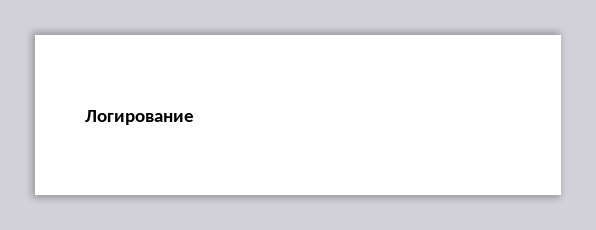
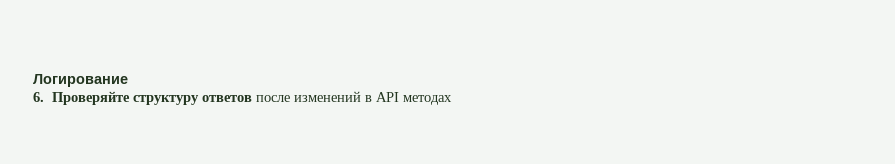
+ 6. Проверяйте структуру ответов после изменений в API методах

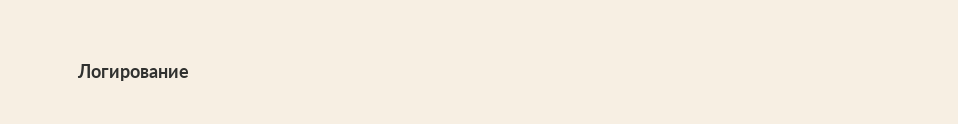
- 6. Проверяйте структуру ответов после изменений в API методах

